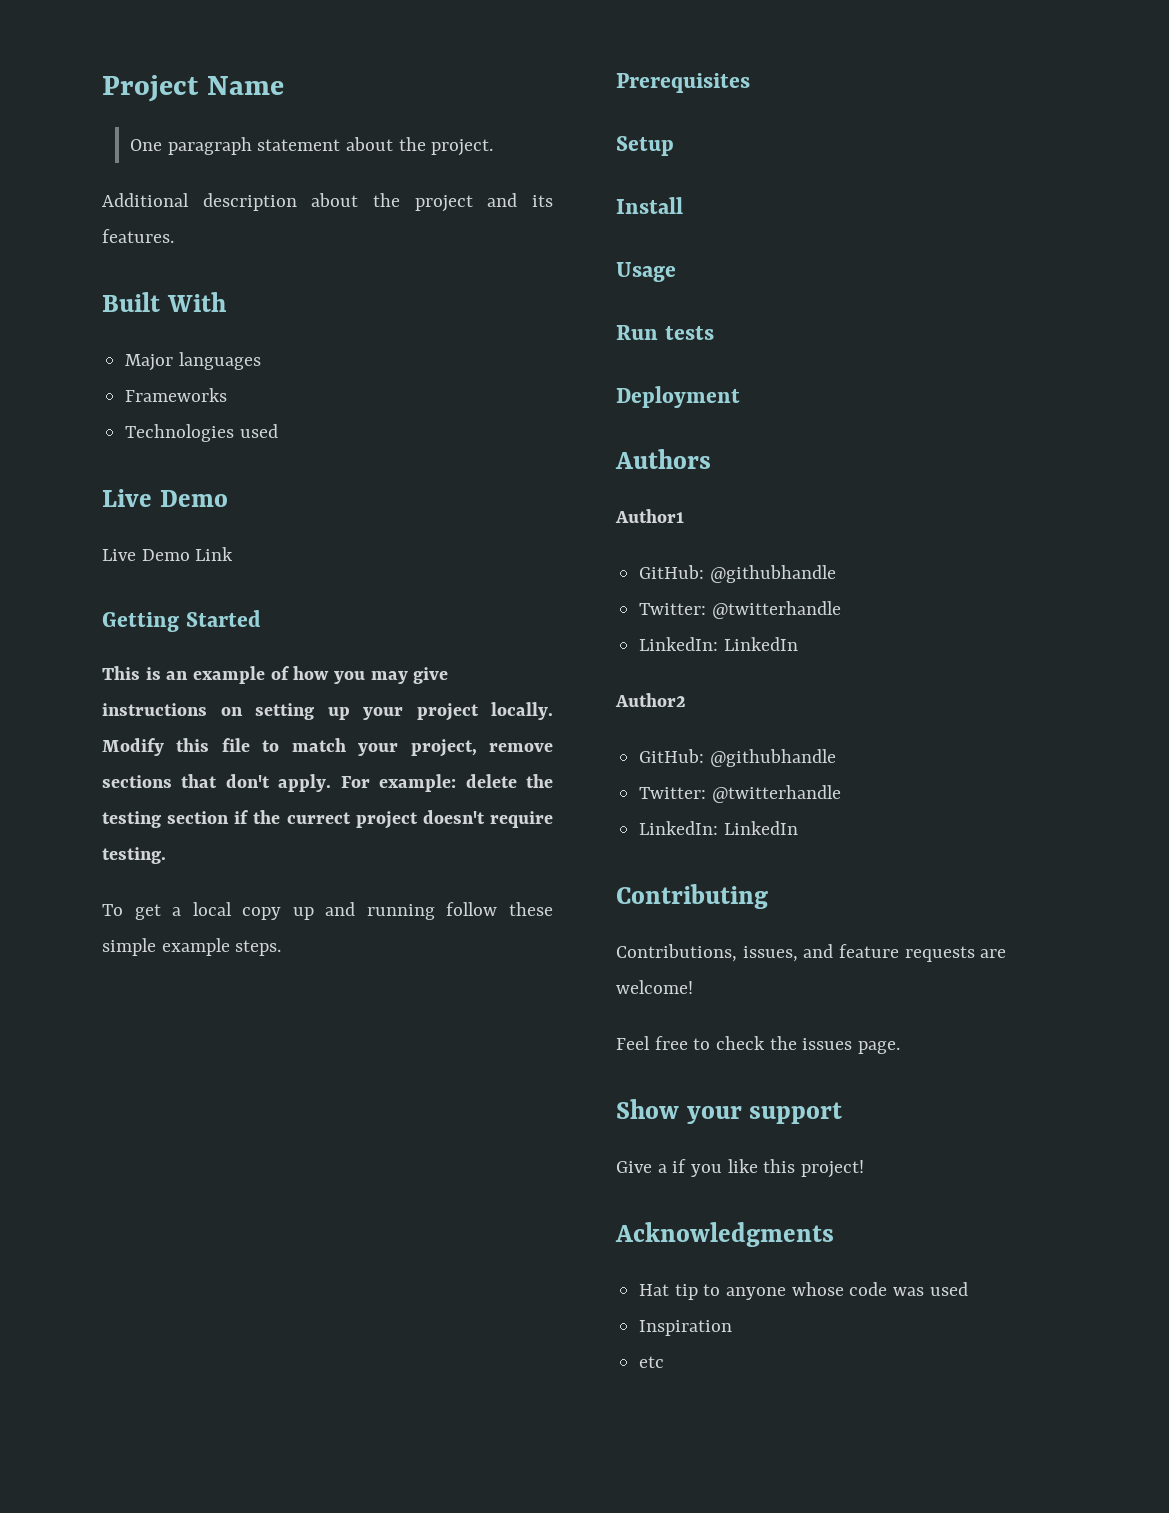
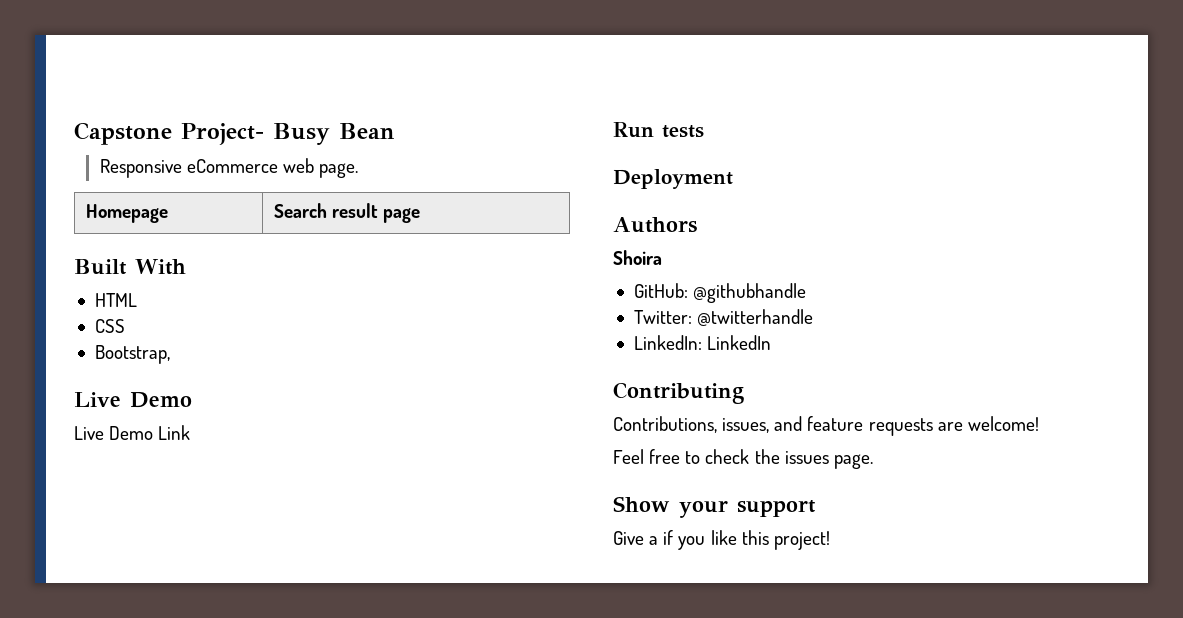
- Project Name
- One paragraph statement about the project.
- Additional description about the project and its features.
+ Capstone Project- Busy Bean
+ Responsive eCommerce web page.
+ Homepage | Search result page
  Built With
- Major languages
- Frameworks
- Technologies used
+ HTML
+ CSS
+ Bootstrap,
- Getting Started
- This is an example of how you may give instructions on setting up your project locally. Modify this file to match your project, remove sections that don't apply. For example: delete the testing section if the currect project doesn't require testing.
- To get a local copy up and running follow these simple example steps.
- Prerequisites
- Setup
- Install
- Usage
  Run tests
  Deployment
  Authors
- Author1
- GitHub: @githubhandle
- Twitter: @twitterhandle
- LinkedIn: LinkedIn
- Author2
+ Shoira
- Acknowledgments
- Hat tip to anyone whose code was used
- Inspiration
- etc

